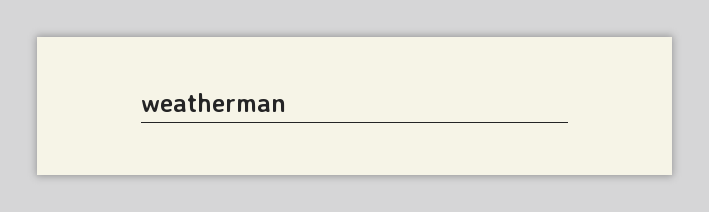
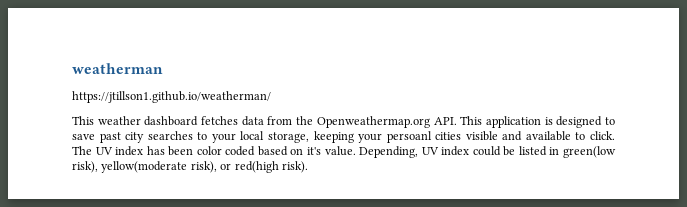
+ https://jtillson1.github.io/weatherman/
+ This weather dashboard fetches data from the Openweathermap.org API. This application is designed to save past city searches to your local storage, keeping your persoanl cities visible and available to click. The UV index has been color coded based on it's value. Depending, UV index could be listed in green(low risk), yellow(moderate risk), or red(high risk).

